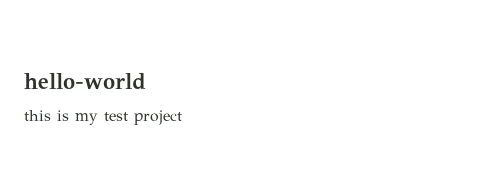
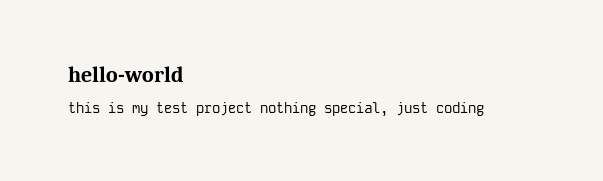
- this is my test project
+ this is my test project nothing special, just coding

